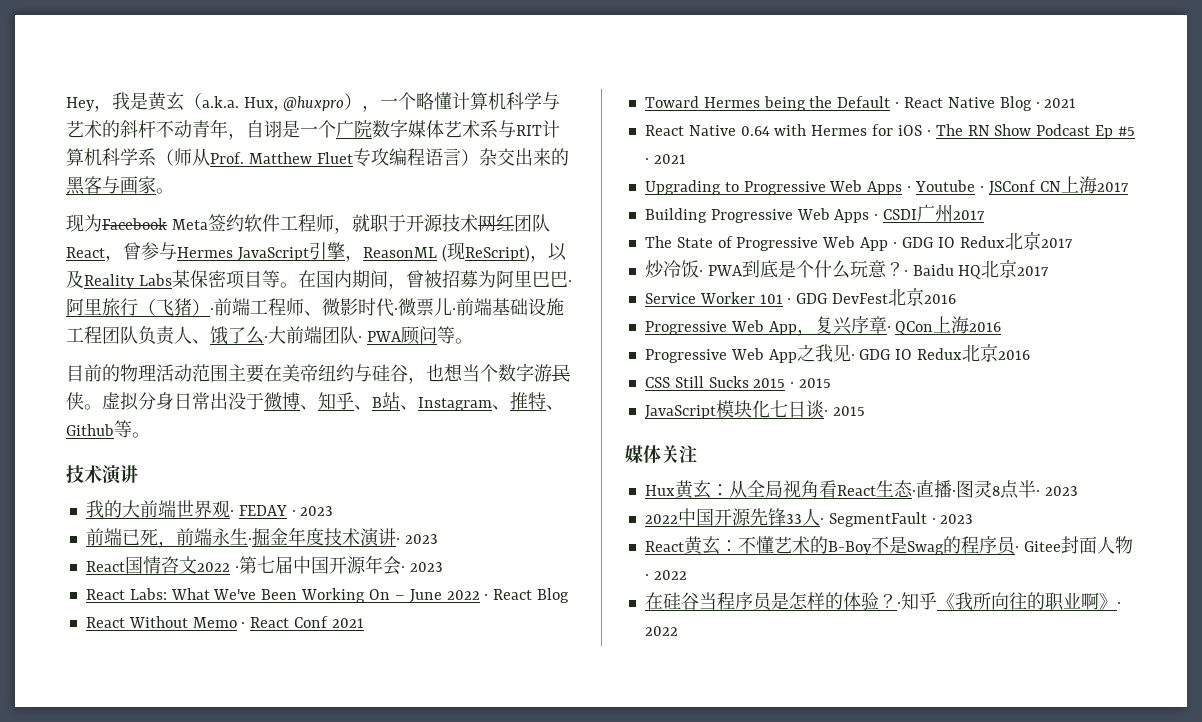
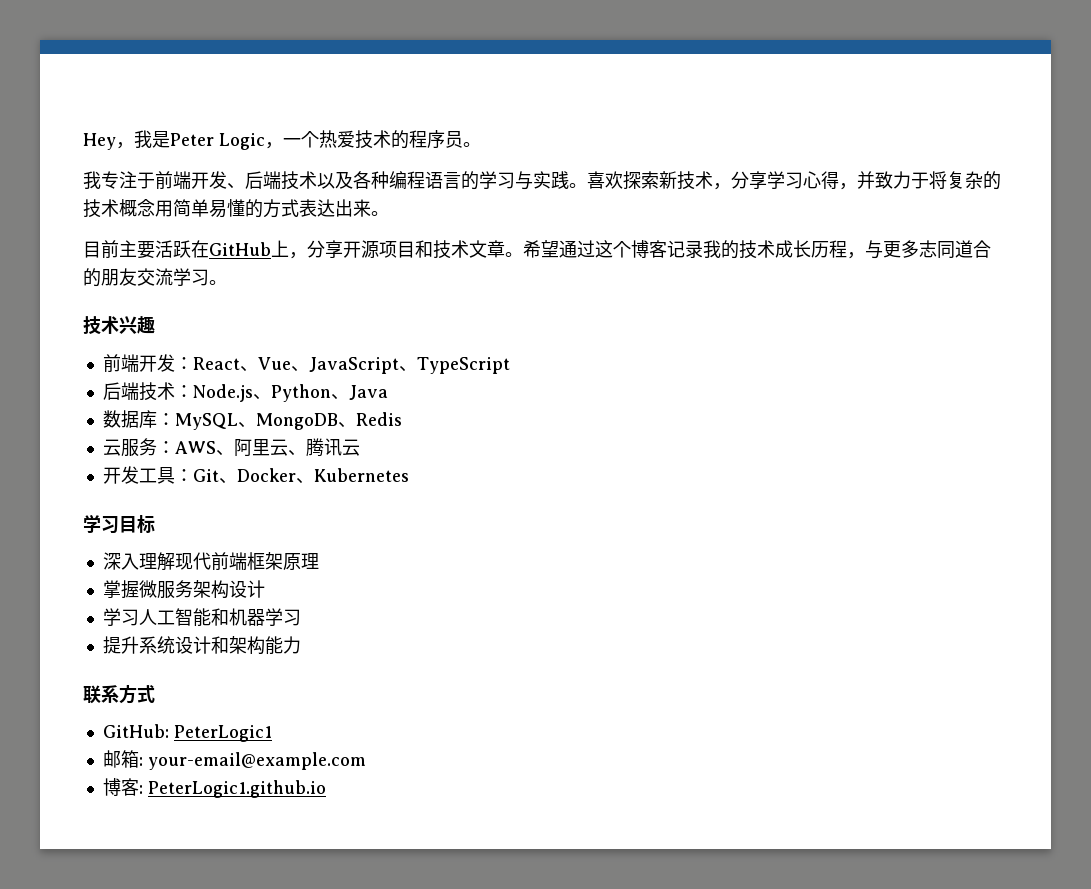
- Hey，我是黄玄（a.k.a. Hux, @huxpro），一个略懂计算机科学与艺术的斜杆不动青年，自诩是一个广院数字媒体艺术系与RIT计算机科学系（师从Prof. Matthew Fluet专攻编程语言）杂交出来的黑客与画家。
- 现为Facebook Meta签约软件工程师，就职于开源技术网红团队React，曾参与Hermes JavaScript引擎，ReasonML (现ReScript)，以及Reality Labs某保密项目等。在国内期间，曾被招募为阿里巴巴·阿里旅行（飞猪）·前端工程师、微影时代·微票儿·前端基础设施工程团队负责人、饿了么·大前端团队· PWA顾问等。
- 目前的物理活动范围主要在美帝纽约与硅谷，也想当个数字游民侠。虚拟分身日常出没于微博、知乎、B站、Instagram、推特、Github等。
- 技术演讲
- 我的大前端世界观· FEDAY · 2023
- 前端已死，前端永生·掘金年度技术演讲· 2023
- React国情咨文2022 ·第七届中国开源年会· 2023
- React Labs: What We've Been Working On – June 2022 · React Blog
- React Without Memo · React Conf 2021
- Toward Hermes being the Default · React Native Blog · 2021
- React Native 0.64 with Hermes for iOS · The RN Show Podcast Ep #5 · 2021
- Upgrading to Progressive Web Apps · Youtube · JSConf CN上海2017
- Building Progressive Web Apps · CSDI广州2017
- The State of Progressive Web App · GDG IO Redux北京2017
- 炒冷饭· PWA到底是个什么玩意？· Baidu HQ北京2017
- Service Worker 101 · GDG DevFest北京2016
- Progressive Web App，复兴序章· QCon上海2016
- Progressive Web App之我见· GDG IO Redux北京2016
- CSS Still Sucks 2015 · 2015
- JavaScript模块化七日谈· 2015
- 媒体关注
- Hux黄玄：从全局视角看React生态·直播·图灵8点半· 2023
- 2022中国开源先锋33人· SegmentFault · 2023
- React黄玄：不懂艺术的B-Boy不是Swag的程序员· Gitee封面人物· 2022
- 在硅谷当程序员是怎样的体验？·知乎《我所向往的职业啊》· 2022
+ Hey，我是Peter Logic，一个热爱技术的程序员。
+ 我专注于前端开发、后端技术以及各种编程语言的学习与实践。喜欢探索新技术，分享学习心得，并致力于将复杂的技术概念用简单易懂的方式表达出来。
+ 目前主要活跃在GitHub上，分享开源项目和技术文章。希望通过这个博客记录我的技术成长历程，与更多志同道合的朋友交流学习。
+ 技术兴趣
+ 前端开发：React、Vue、JavaScript、TypeScript
+ 后端技术：Node.js、Python、Java
+ 数据库：MySQL、MongoDB、Redis
+ 云服务：AWS、阿里云、腾讯云
+ 开发工具：Git、Docker、Kubernetes
+ 学习目标
+ 深入理解现代前端框架原理
+ 掌握微服务架构设计
+ 学习人工智能和机器学习
+ 提升系统设计和架构能力
+ 联系方式
+ GitHub: PeterLogic1
+ 邮箱: your-email@example.com
+ 博客: PeterLogic1.github.io

